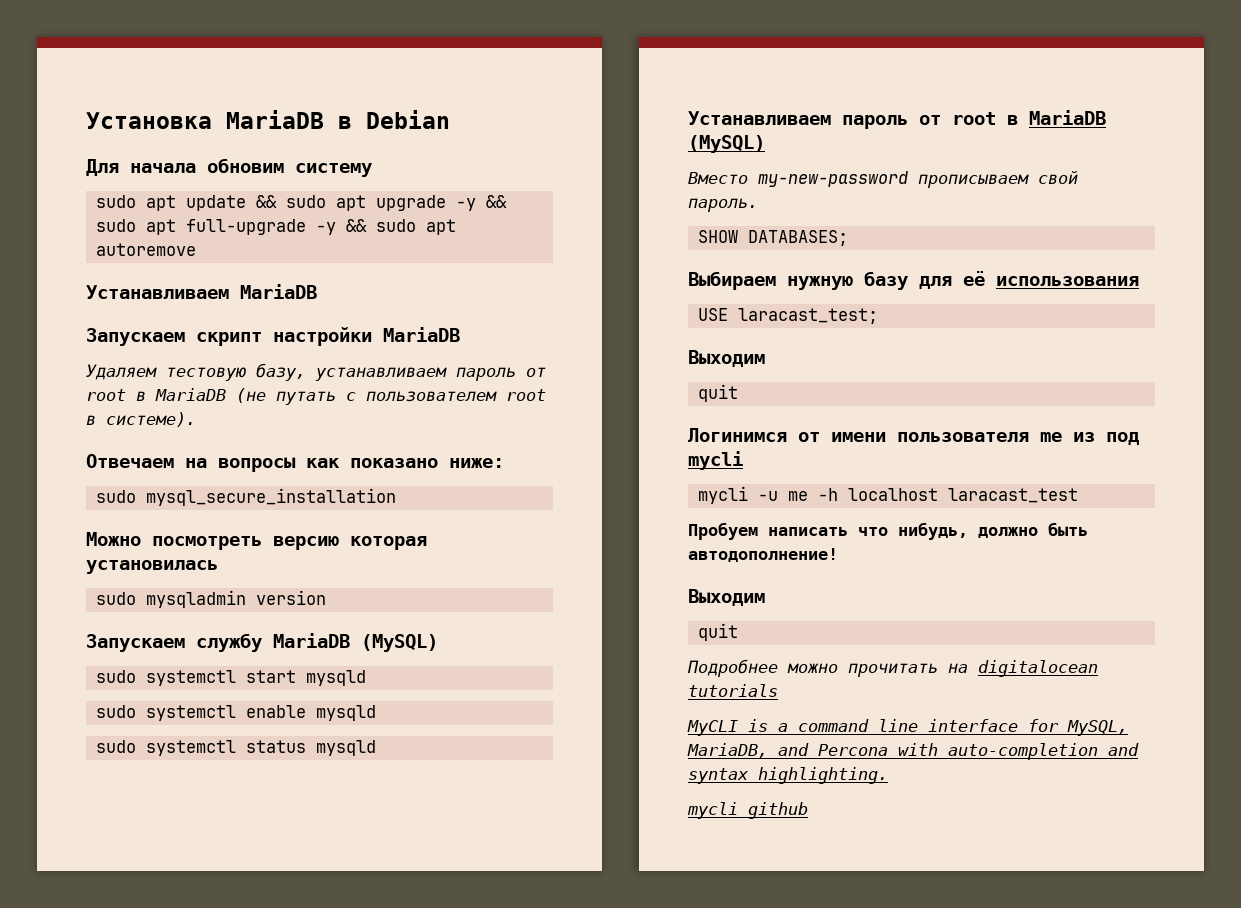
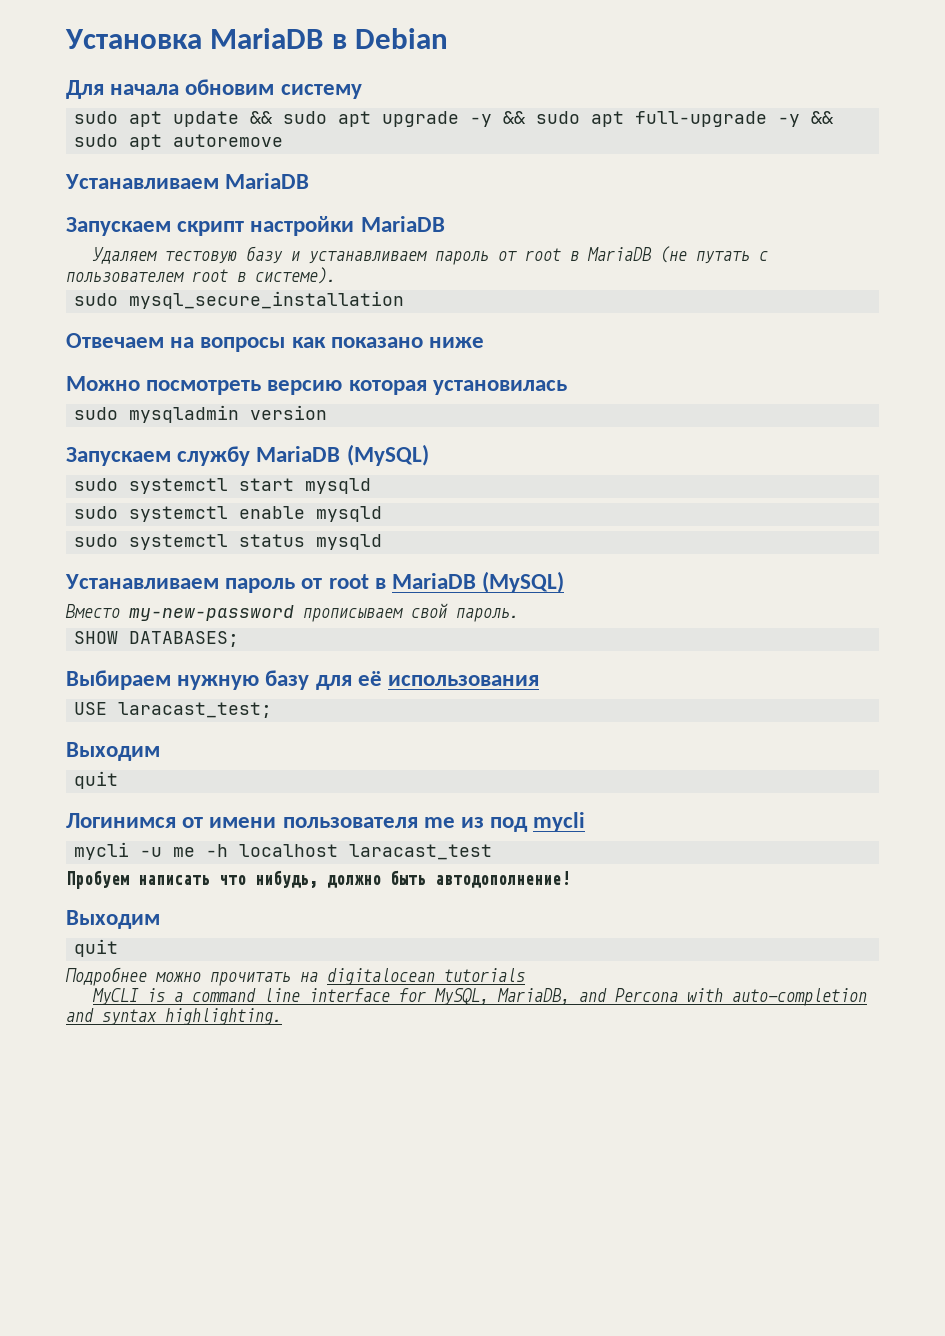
- Удаляем тестовую базу, устанавливаем пароль от root в MariaDB (не путать с пользователем root в системе).
+ Удаляем тестовую базу и устанавливаем пароль от root в MariaDB (не путать с пользователем root в системе).
+ sudo mysql_secure_installation
- Отвечаем на вопросы как показано ниже:
- sudo mysql_secure_installation
+ Отвечаем на вопросы как показано ниже
- mycli github

